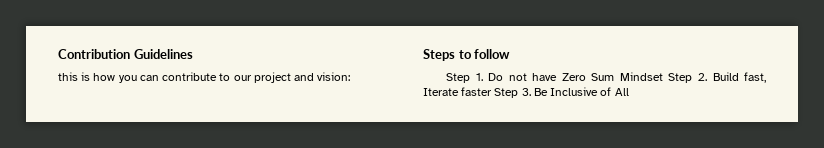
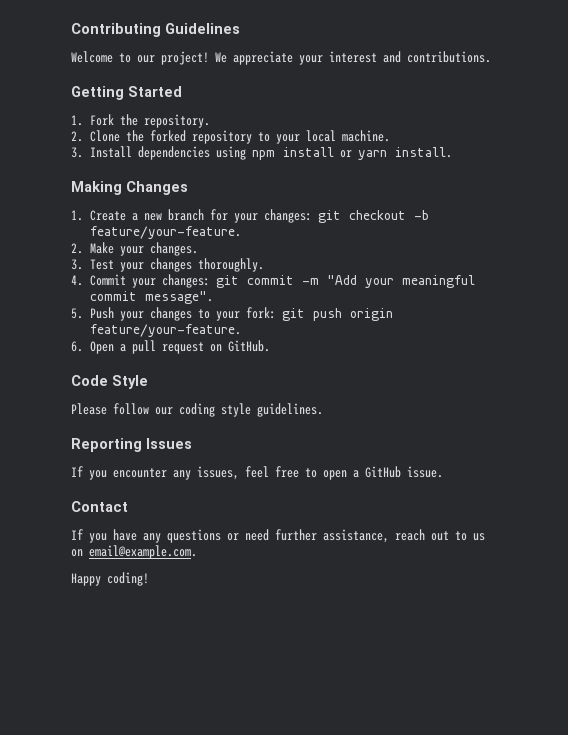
- Contribution Guidelines
+ Contributing Guidelines
- this is how you can contribute to our project and vision:
- Steps to follow
- Step 1. Do not have Zero Sum Mindset Step 2. Build fast, Iterate faster Step 3. Be Inclusive of All
+ Welcome to our project! We appreciate your interest and contributions.
+ Getting Started
+ 1. Fork the repository.
+ 2. Clone the forked repository to your local machine.
+ 3. Install dependencies using npm install or yarn install.
+ Making Changes
+ 1. Create a new branch for your changes: git checkout -b feature/your-feature.
+ 2. Make your changes.
+ 3. Test your changes thoroughly.
+ 4. Commit your changes: git commit -m "Add your meaningful commit message".
+ 5. Push your changes to your fork: git push origin feature/your-feature.
+ 6. Open a pull request on GitHub.
+ Code Style
+ Please follow our coding style guidelines.
+ Reporting Issues
+ If you encounter any issues, feel free to open a GitHub issue.
+ Contact
+ If you have any questions or need further assistance, reach out to us on email@example.com.
+ Happy coding!

